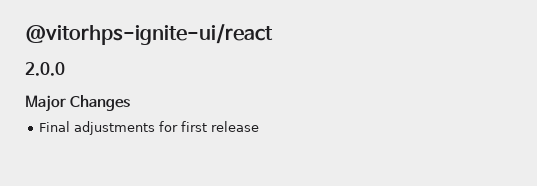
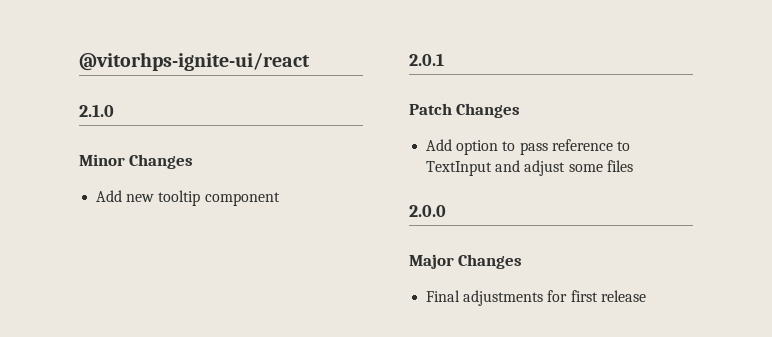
+ 2.1.0
+ Minor Changes
+ Add new tooltip component
+ 2.0.1
+ Patch Changes
+ Add option to pass reference to TextInput and adjust some files

